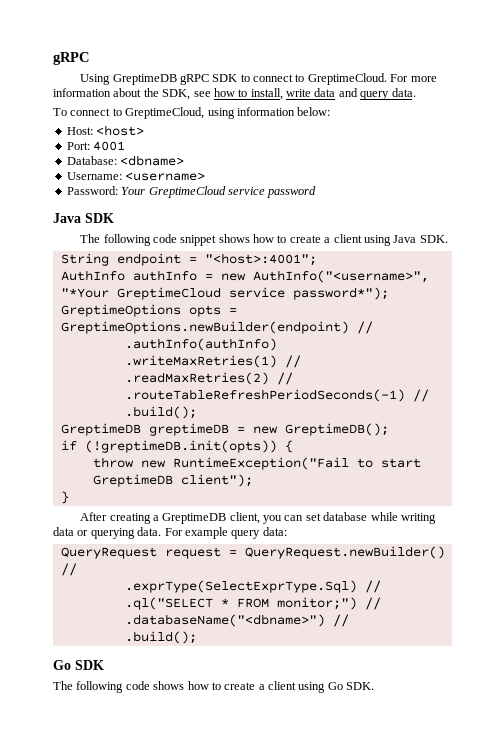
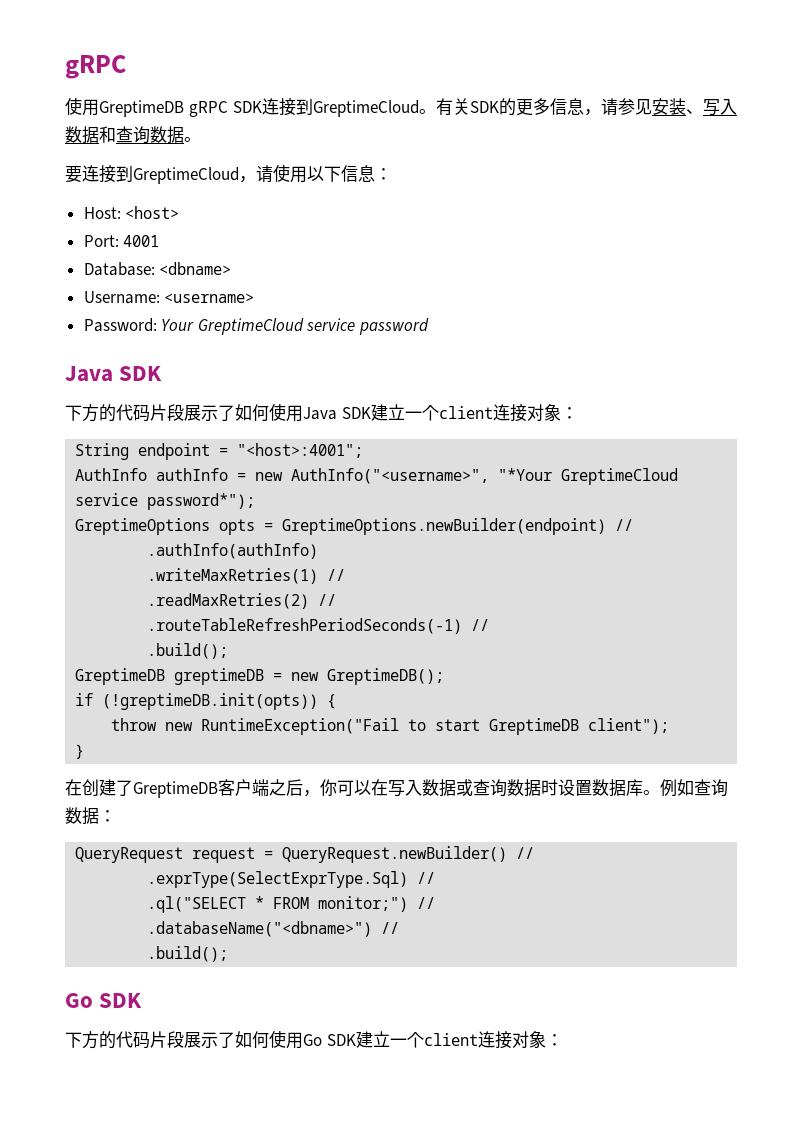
- Using GreptimeDB gRPC SDK to connect to GreptimeCloud. For more information about the SDK, see how to install, write data and query data.
- To connect to GreptimeCloud, using information below:
+ 使用GreptimeDB gRPC SDK连接到GreptimeCloud。有关SDK的更多信息，请参见安装、写入数据和查询数据。
+ 要连接到GreptimeCloud，请使用以下信息：
- The following code snippet shows how to create a client using Java SDK.
+ 下方的代码片段展示了如何使用Java SDK建立一个client连接对象：
- After creating a GreptimeDB client, you can set database while writing data or querying data. For example query data:
+ 在创建了GreptimeDB客户端之后，你可以在写入数据或查询数据时设置数据库。例如查询数据：
- The following code shows how to create a client using Go SDK.
+ 下方的代码片段展示了如何使用Go SDK建立一个client连接对象：

